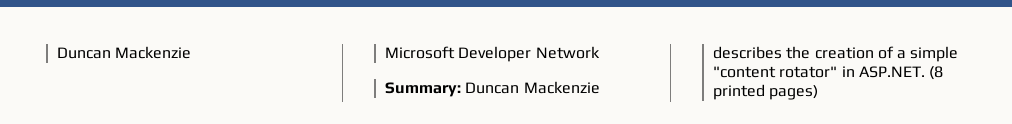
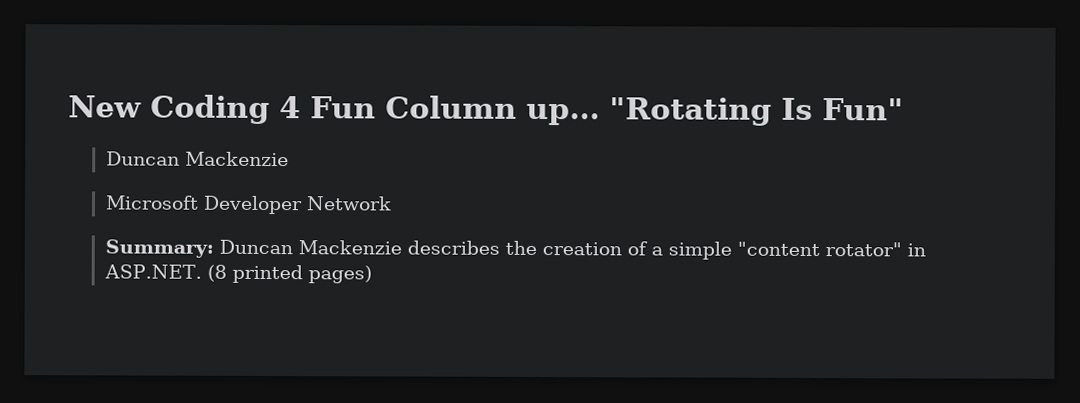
+ New Coding 4 Fun Column up... "Rotating Is Fun"

